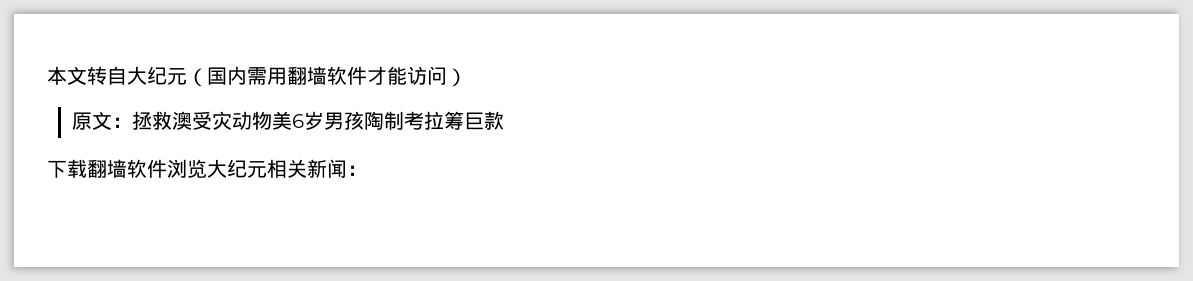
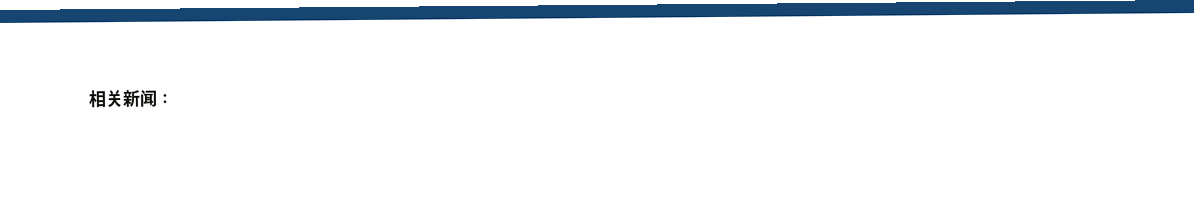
- 本文转自大纪元（国内需用翻墙软件才能访问）
- 原文：拯救澳受灾动物美6岁男孩陶制考拉筹巨款
- 下载翻墙软件浏览大纪元相关新闻：
+ 相关新闻：

